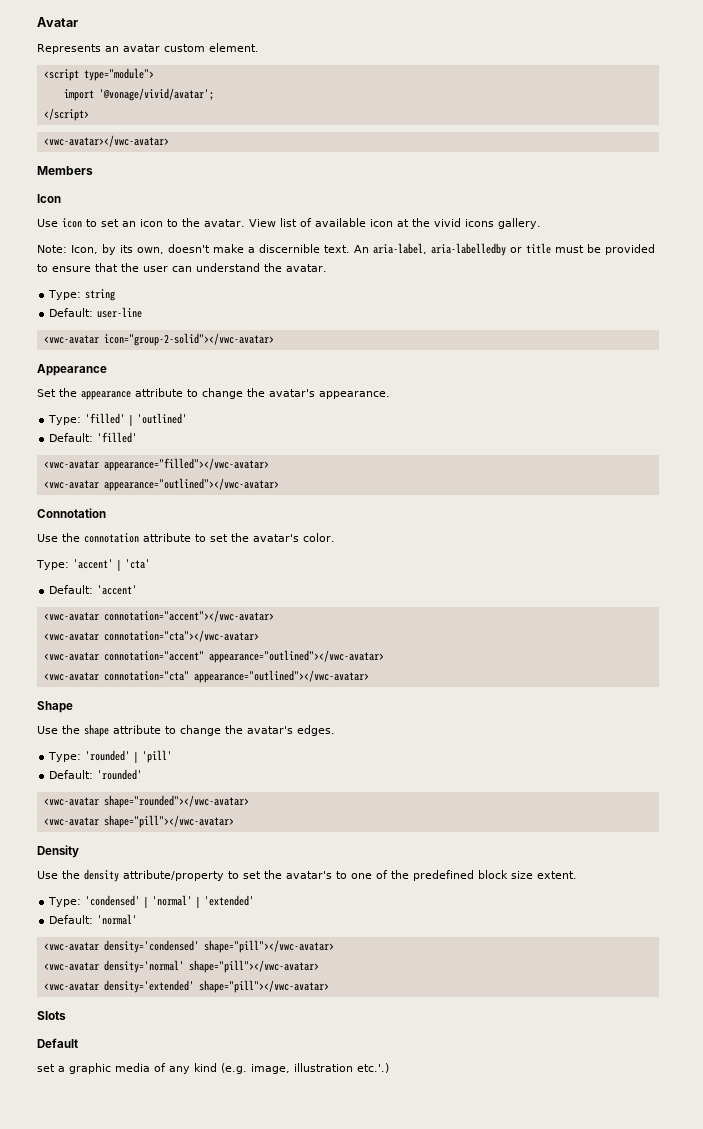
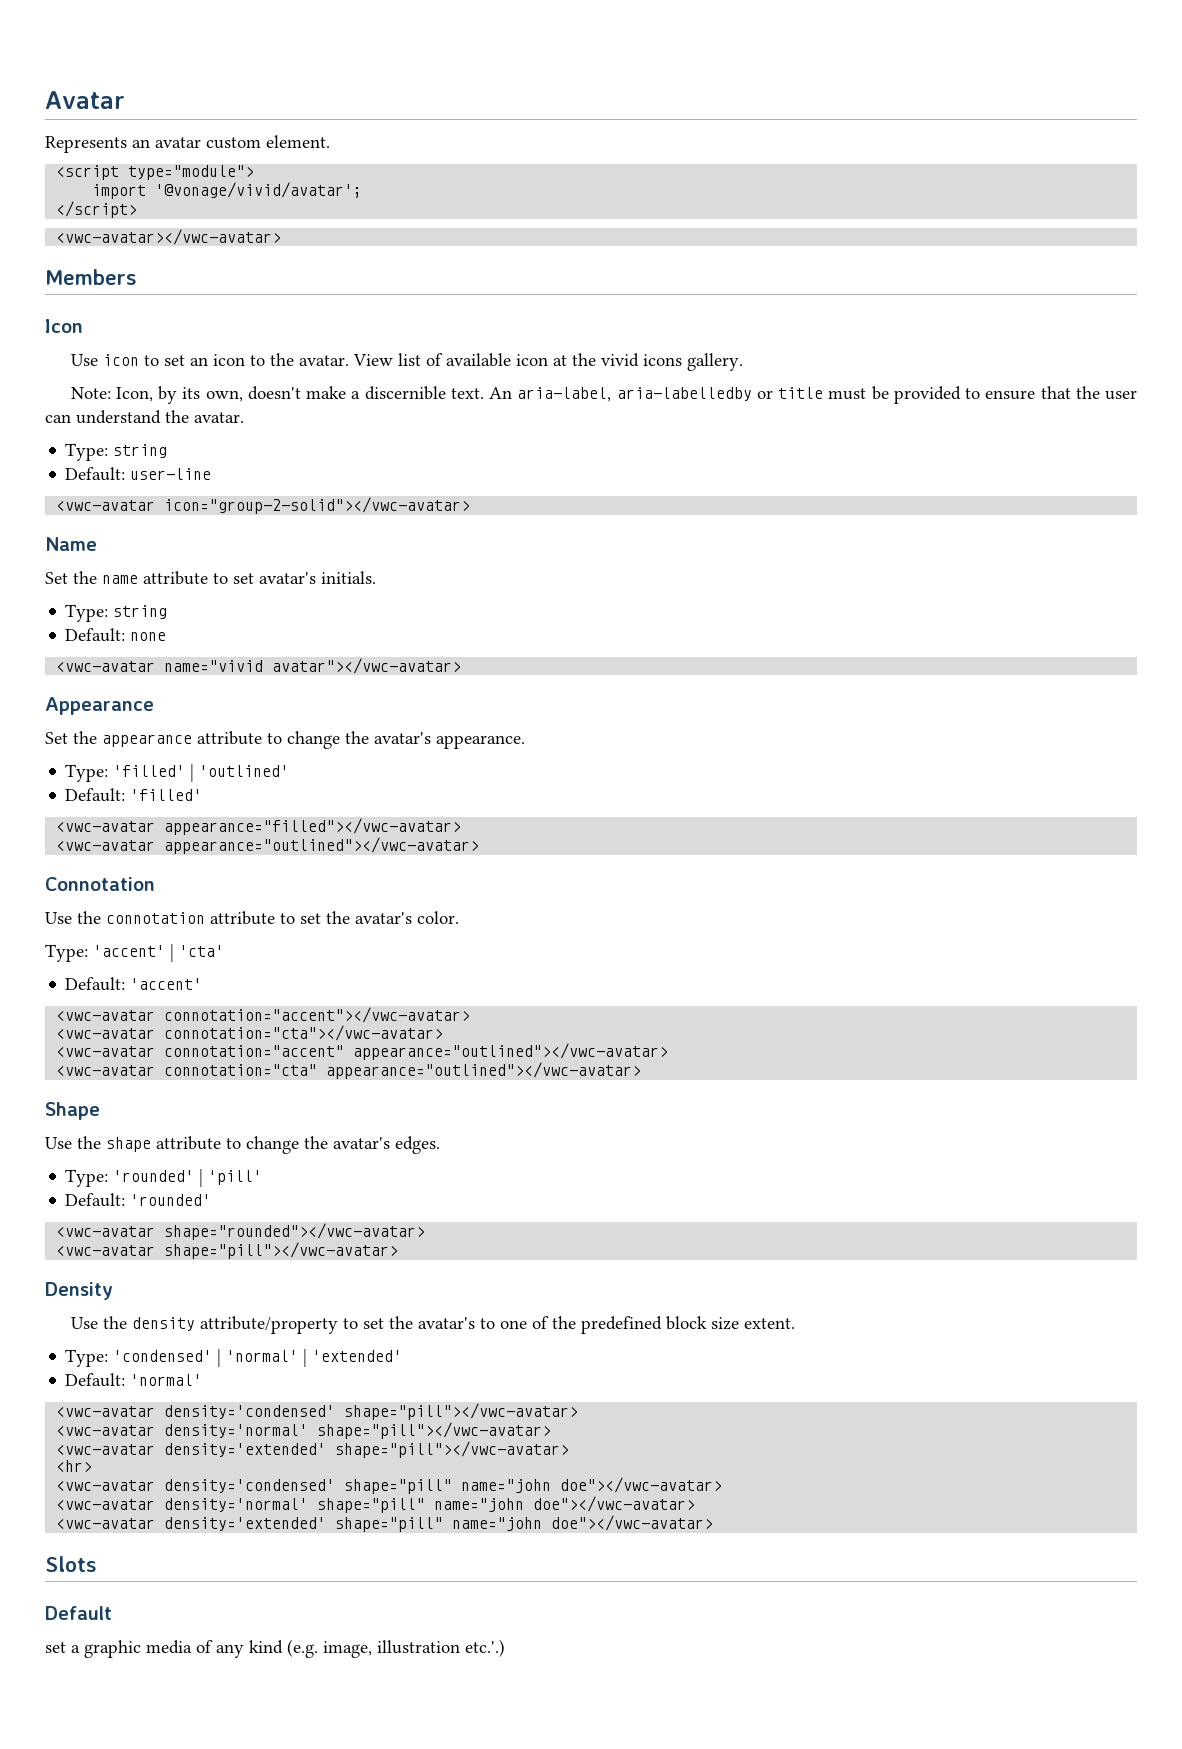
+ Name
+ Set the name attribute to set avatar's initials.
+ Type: string
+ Default: none
+ <vwc-avatar name="vivid avatar"></vwc-avatar>
+ <hr>
+ <vwc-avatar density='condensed' shape="pill" name="john doe"></vwc-avatar>
+ <vwc-avatar density='normal' shape="pill" name="john doe"></vwc-avatar>
+ <vwc-avatar density='extended' shape="pill" name="john doe"></vwc-avatar>

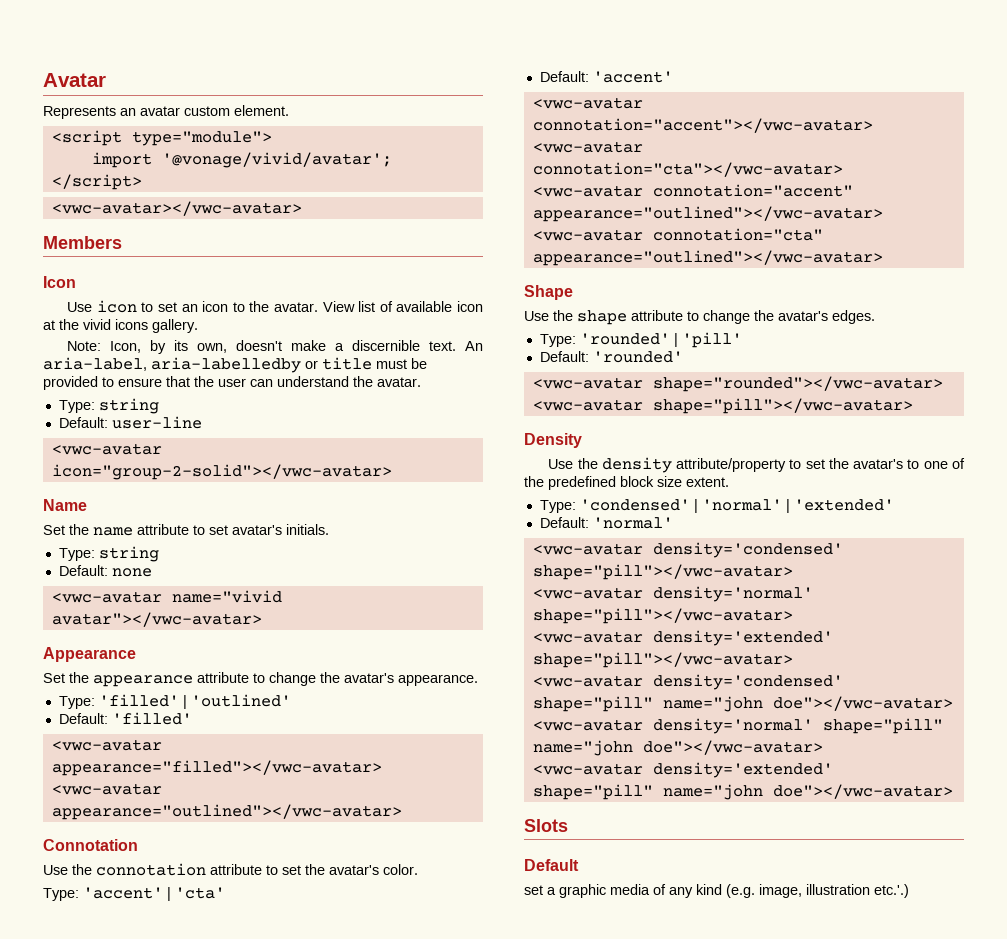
- <hr>

